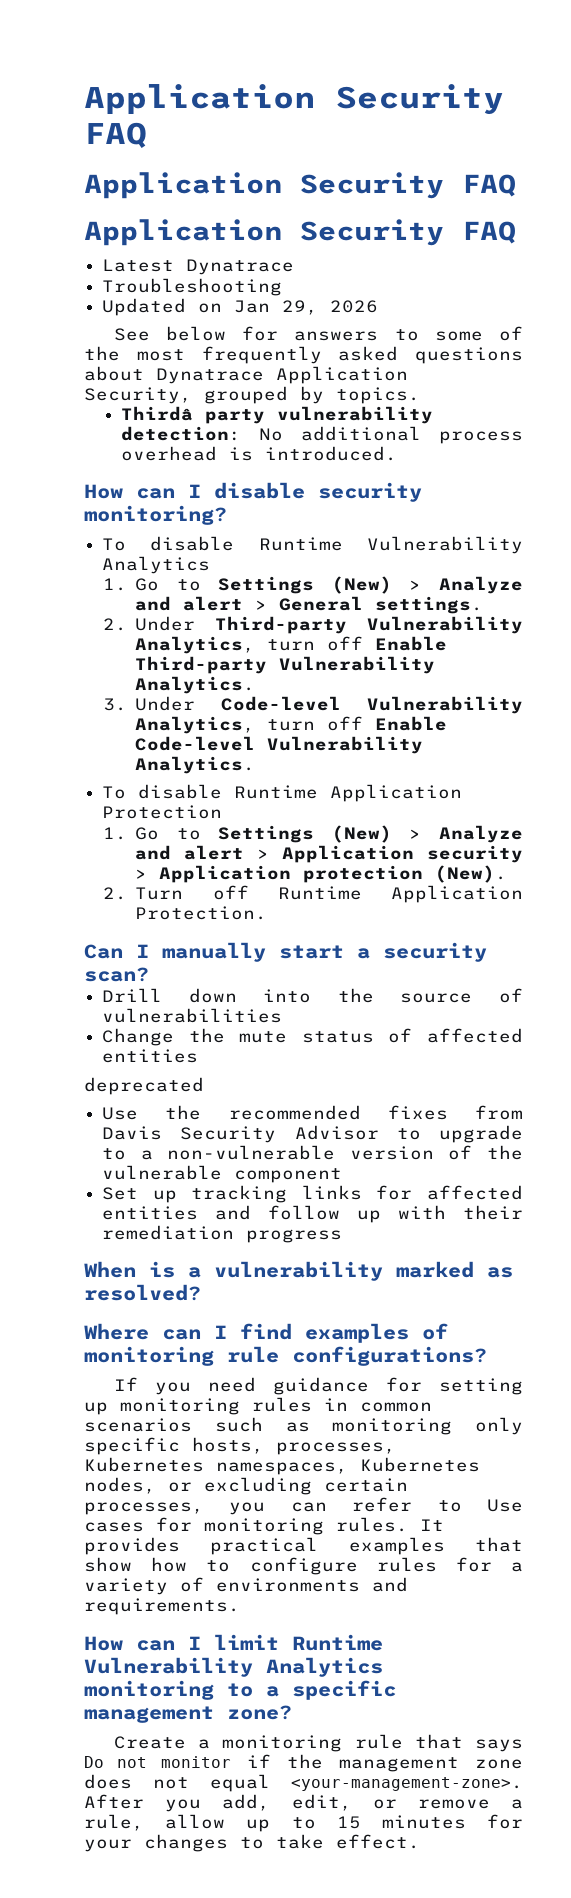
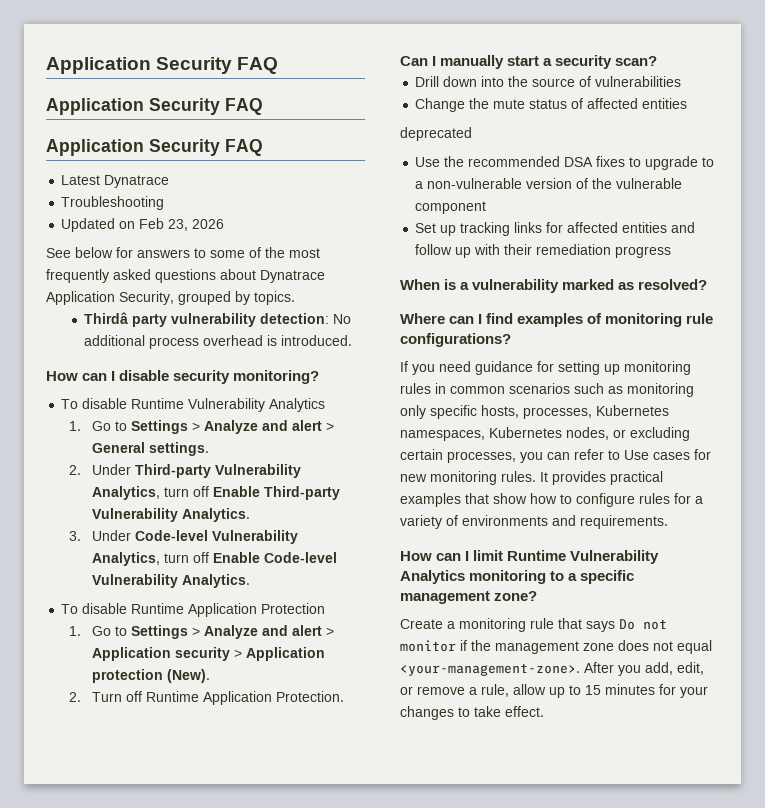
- Updated on Jan 29, 2026
+ Updated on Feb 23, 2026
- 1. Go to Settings (New) > Analyze and alert > General settings.
+ 1. Go to Settings > Analyze and alert > General settings.
- 1. Go to Settings (New) > Analyze and alert > Application security > Application protection (New).
+ 1. Go to Settings > Analyze and alert > Application security > Application protection (New).
- Use the recommended fixes from Davis Security Advisor to upgrade to a non-vulnerable version of the vulnerable component
+ Use the recommended DSA fixes to upgrade to a non-vulnerable version of the vulnerable component
- If you need guidance for setting up monitoring rules in common scenarios such as monitoring only specific hosts, processes, Kubernetes namespaces, Kubernetes nodes, or excluding certain processes, you can refer to Use cases for monitoring rules.
+ If you need guidance for setting up monitoring rules in common scenarios such as monitoring only specific hosts, processes, Kubernetes namespaces, Kubernetes nodes, or excluding certain processes, you can refer to Use cases for new monitoring rules.

